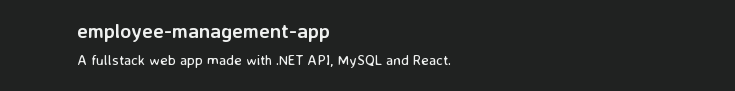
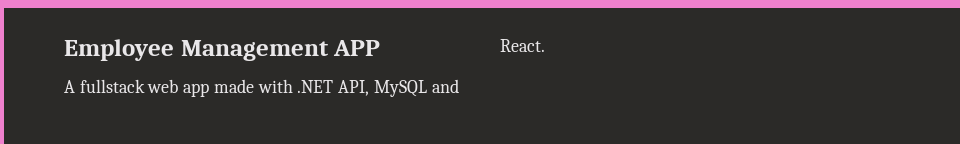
- employee-management-app
+ Employee Management APP

